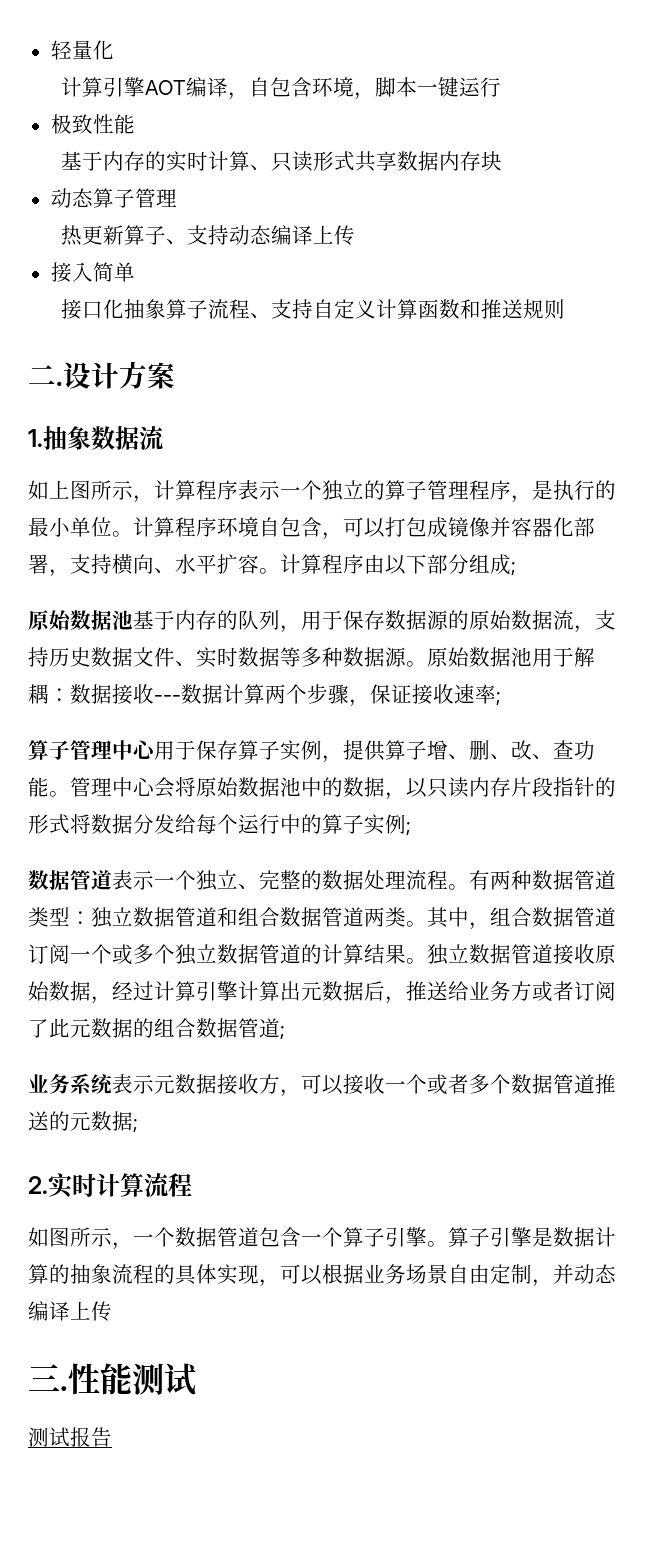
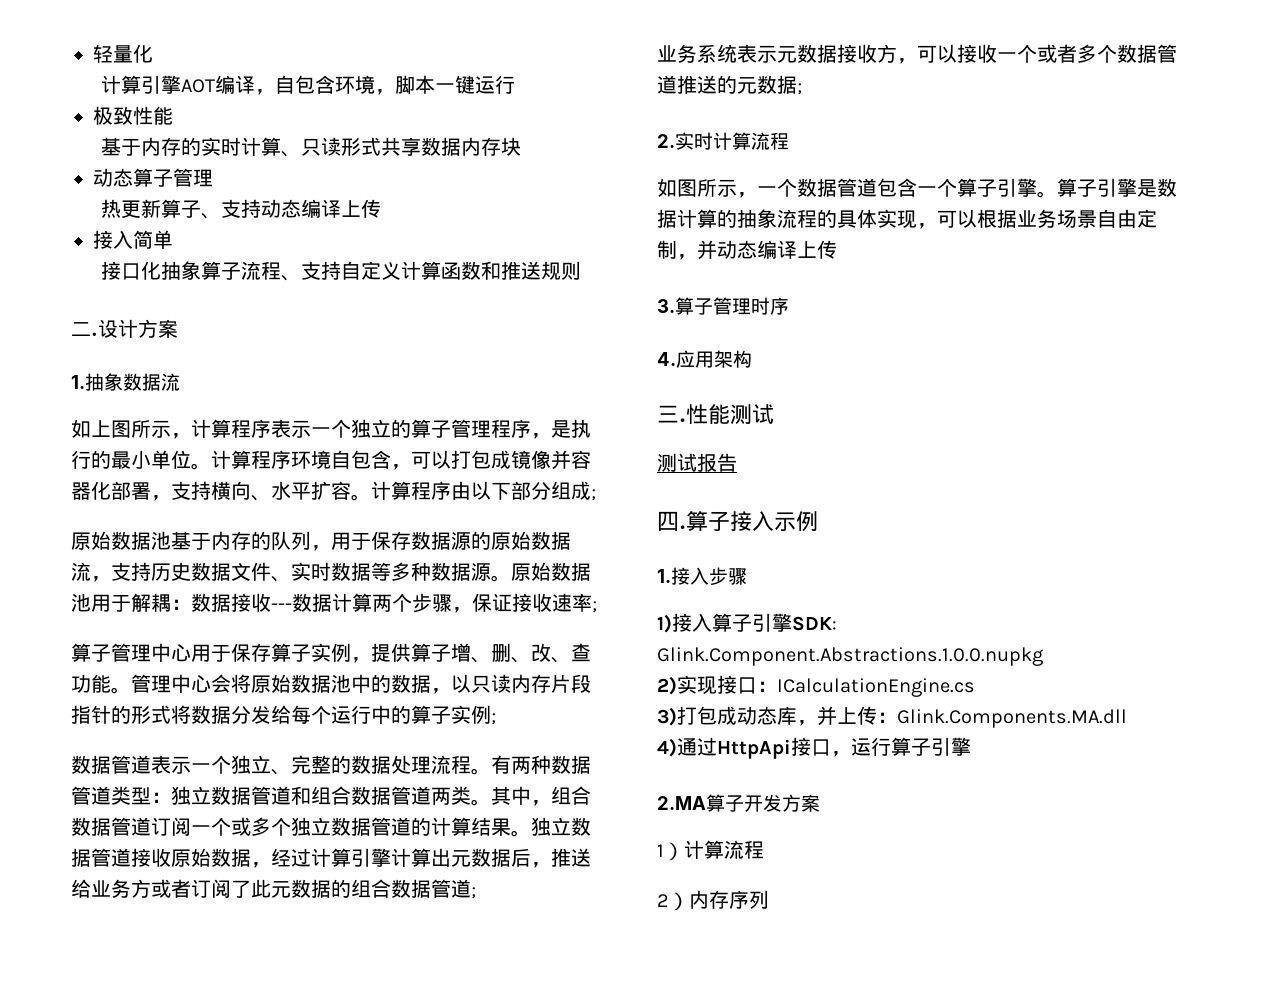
+ 3.算子管理时序
+ 4.应用架构
+ 四.算子接入示例
+ 1.接入步骤
+ 1)接入算子引擎SDK: Glink.Component.Abstractions.1.0.0.nupkg
+ 2)实现接口：ICalculationEngine.cs
+ 3)打包成动态库，并上传：Glink.Components.MA.dll
+ 4)通过HttpApi接口，运行算子引擎
+ 2.MA算子开发方案
+ 1）计算流程
+ 2）内存序列

